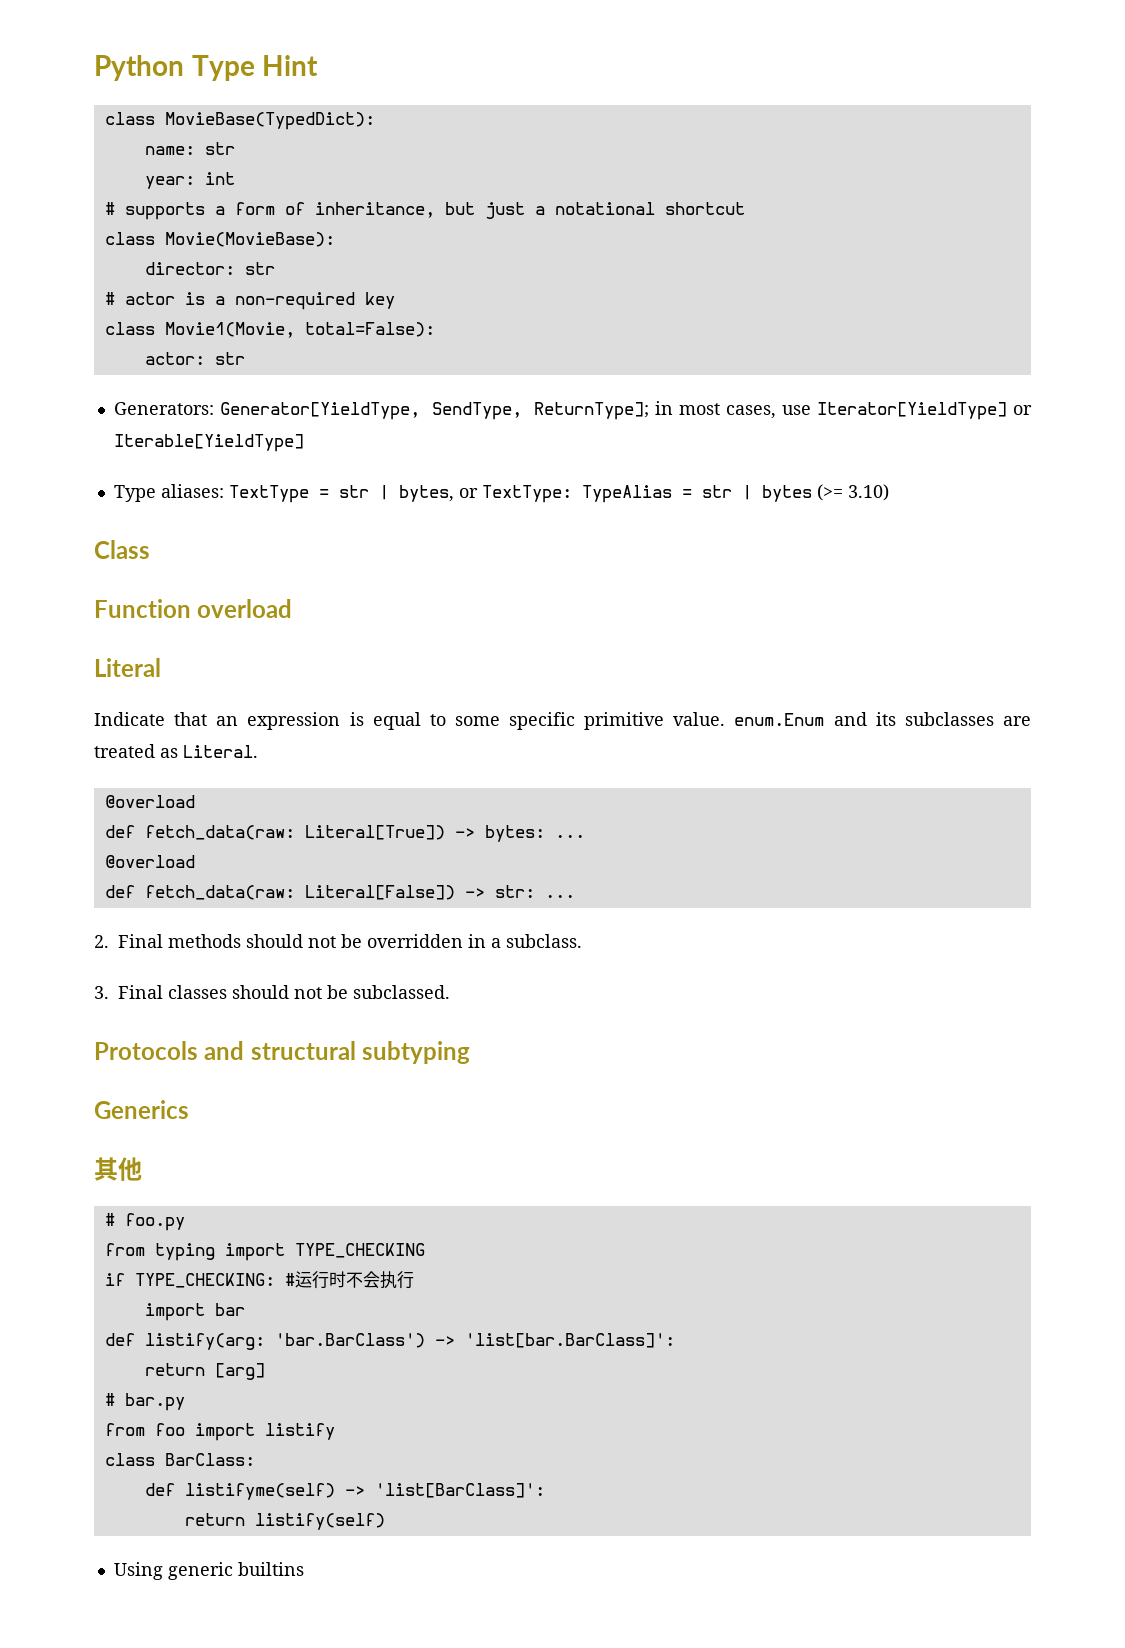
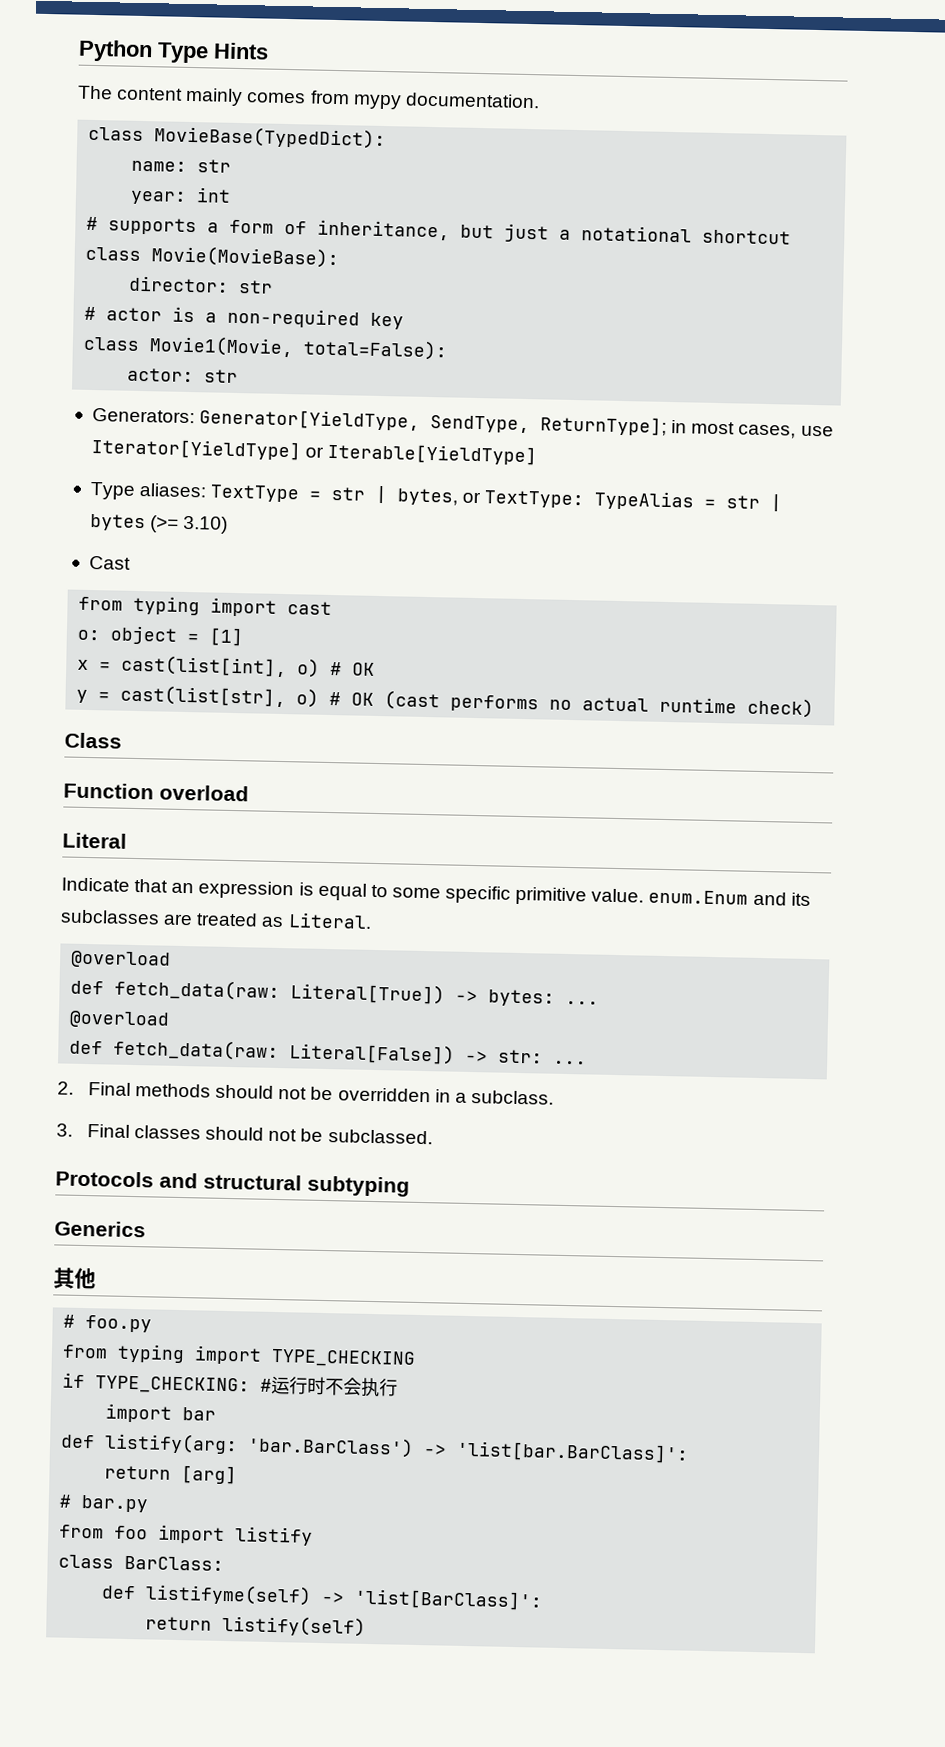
- Python Type Hint
+ Python Type Hints
+ The content mainly comes from mypy documentation.
+ Cast
+ from typing import cast
+ o: object = [1]
+ x = cast(list[int], o) # OK
+ y = cast(list[str], o) # OK (cast performs no actual runtime check)
- Using generic builtins

